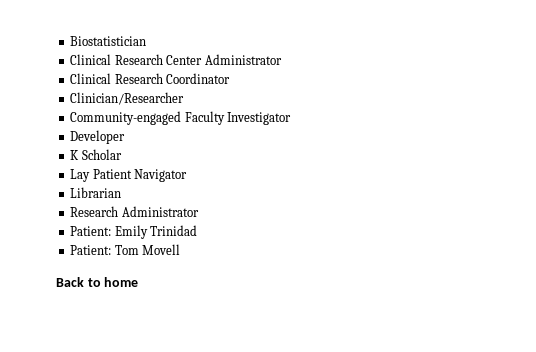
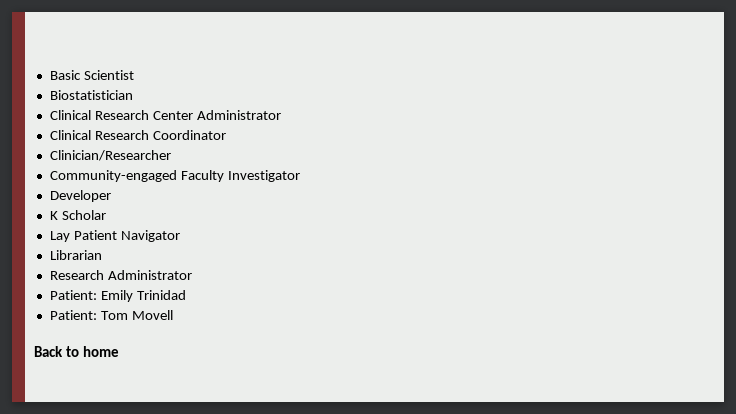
+ Basic Scientist

